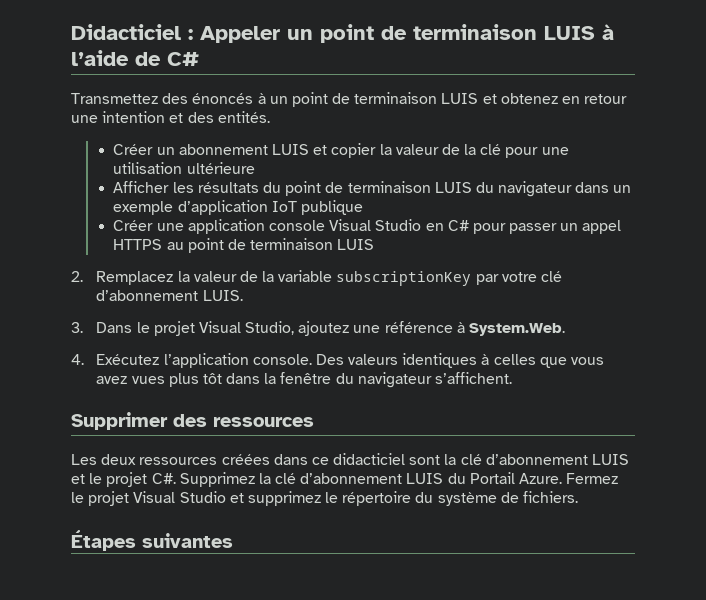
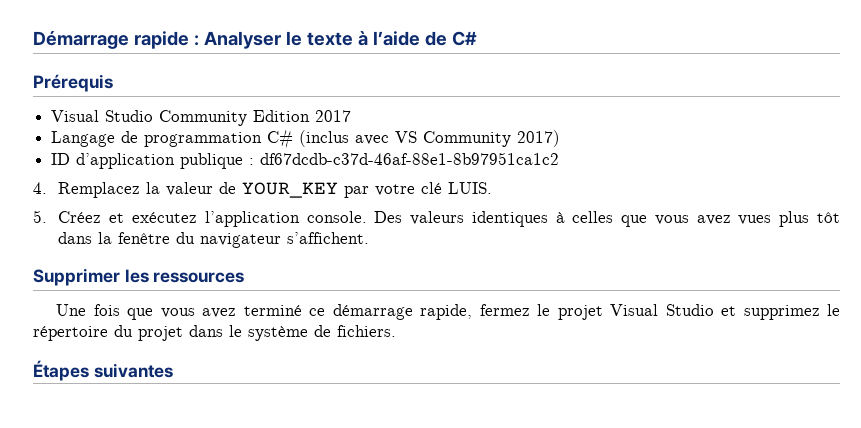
- Didacticiel : Appeler un point de terminaison LUIS à l’aide de C#
- Transmettez des énoncés à un point de terminaison LUIS et obtenez en retour une intention et des entités.
- Créer un abonnement LUIS et copier la valeur de la clé pour une utilisation ultérieure
- Afficher les résultats du point de terminaison LUIS du navigateur dans un exemple d’application IoT publique
- Créer une application console Visual Studio en C# pour passer un appel HTTPS au point de terminaison LUIS
- 2. Remplacez la valeur de la variable subscriptionKey par votre clé d’abonnement LUIS.
+ Démarrage rapide : Analyser le texte à l’aide de C#
+ Prérequis
+ Visual Studio Community Edition 2017
+ Langage de programmation C# (inclus avec VS Community 2017)
+ ID d’application publique : df67dcdb-c37d-46af-88e1-8b97951ca1c2
+ 4. Remplacez la valeur de YOUR_KEY par votre clé LUIS.
- 3. Dans le projet Visual Studio, ajoutez une référence à System.Web.
- 4. Exécutez l’application console.
+ 5. Créez et exécutez l’application console.
- Supprimer des ressources
+ Supprimer les ressources
- Les deux ressources créées dans ce didacticiel sont la clé d’abonnement LUIS et le projet C#. Supprimez la clé d’abonnement LUIS du Portail Azure. Fermez le projet Visual Studio et supprimez le répertoire du système de fichiers.
+ Une fois que vous avez terminé ce démarrage rapide, fermez le projet Visual Studio et supprimez le répertoire du projet dans le système de fichiers.

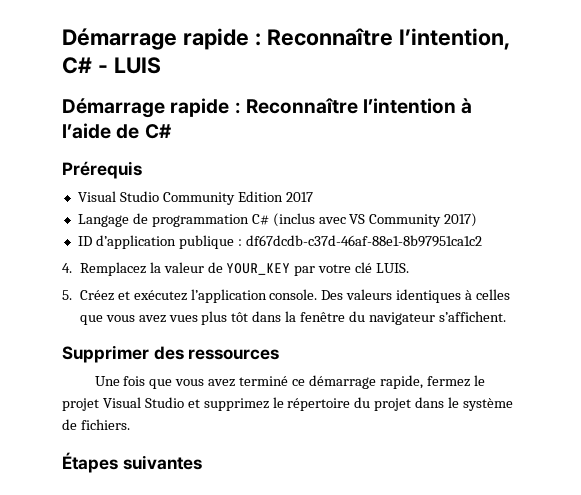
- Démarrage rapide : Analyser le texte à l’aide de C#
+ Démarrage rapide : Reconnaître l’intention, C# - LUIS
+ Démarrage rapide : Reconnaître l’intention à l’aide de C#
- Supprimer les ressources
+ Supprimer des ressources

